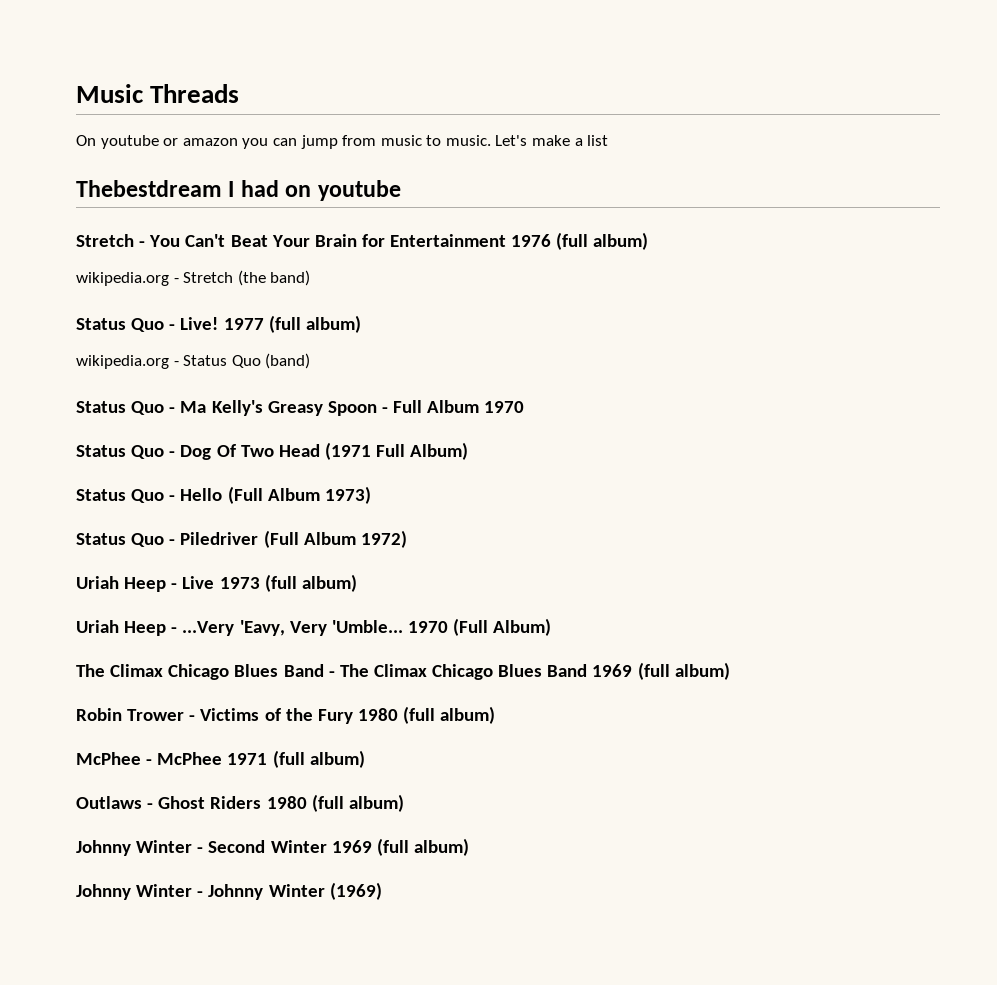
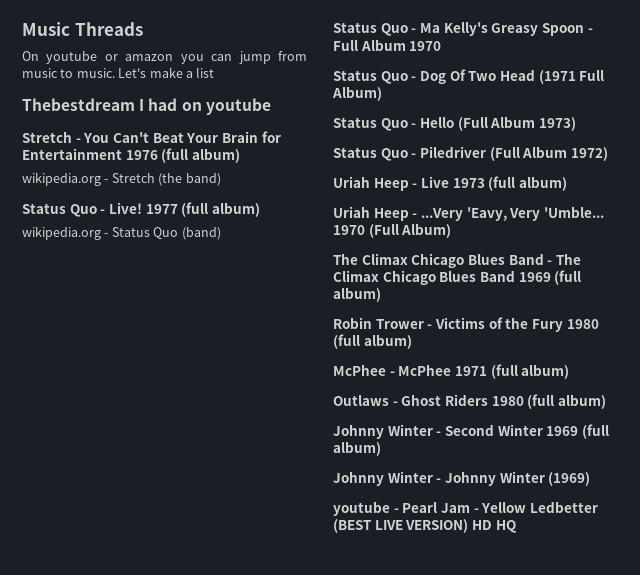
+ youtube - Pearl Jam - Yellow Ledbetter (BEST LIVE VERSION) HD HQ

